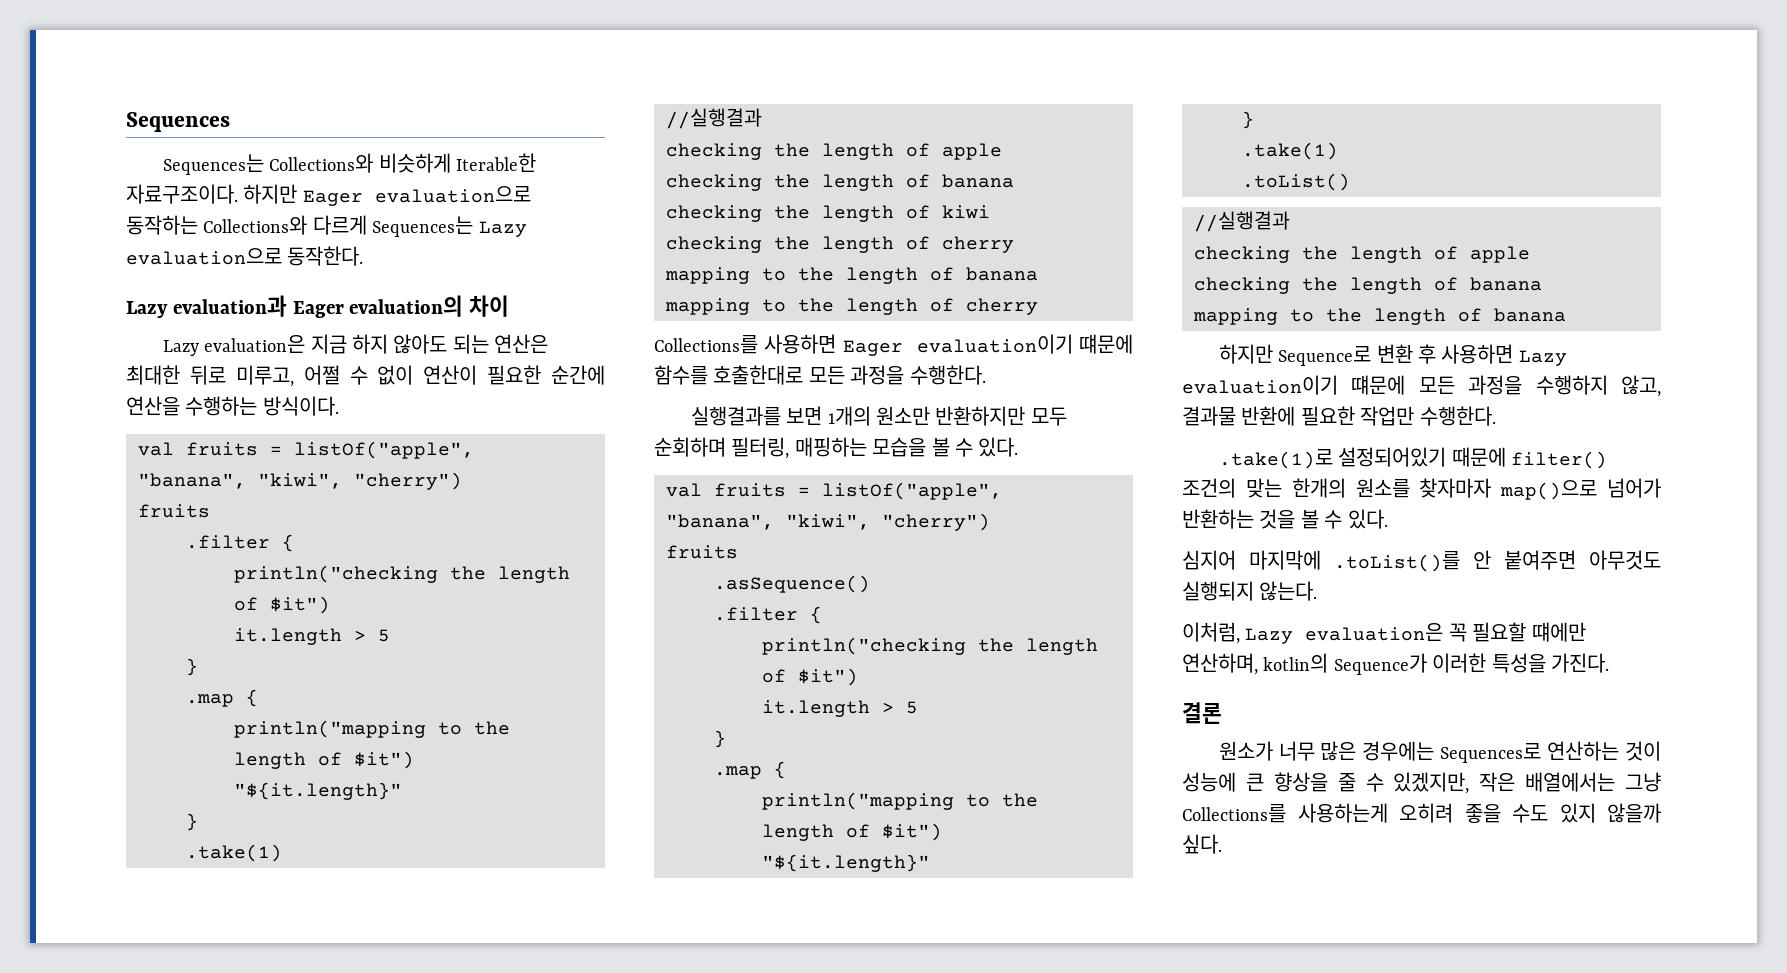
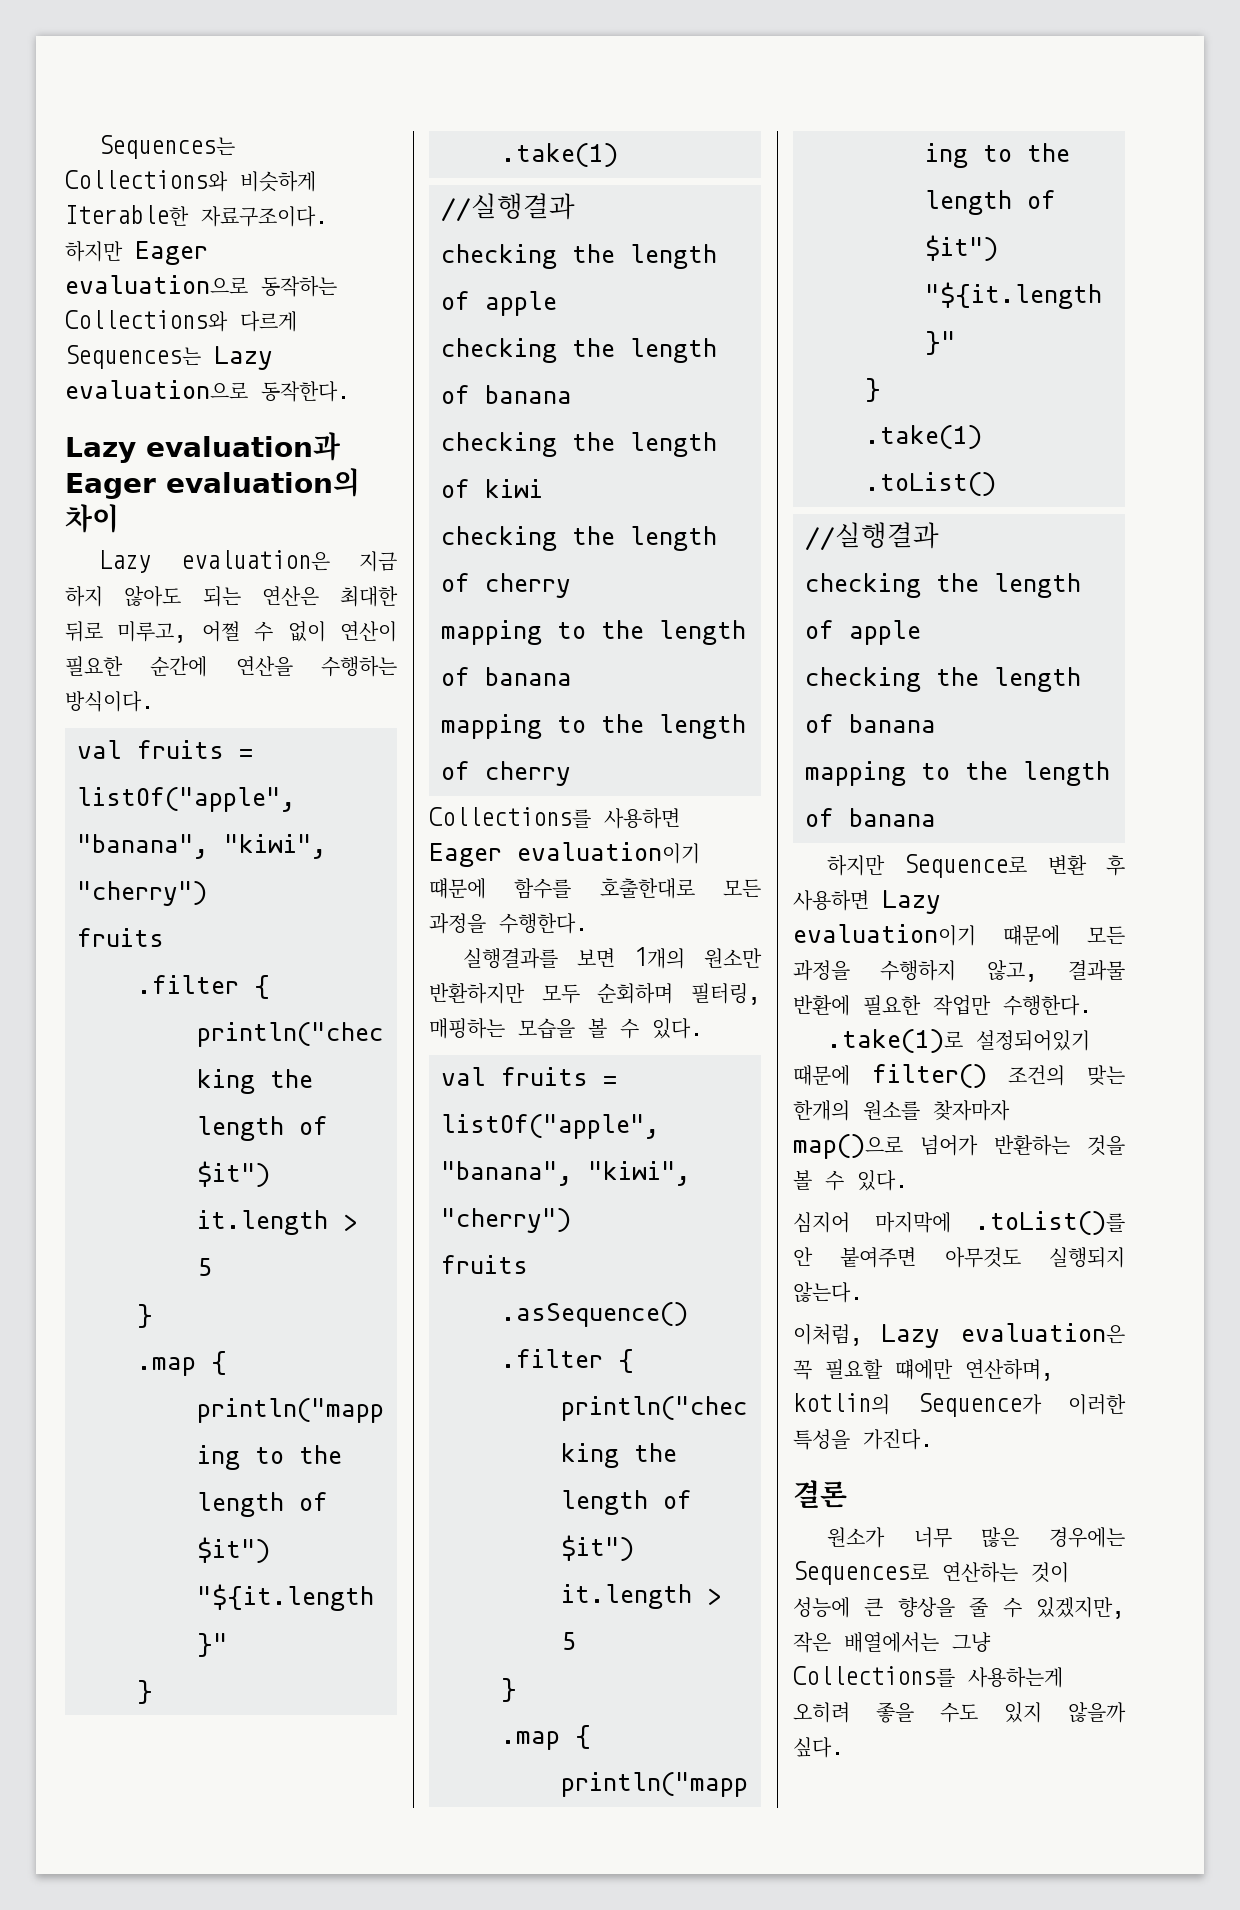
- Sequences

